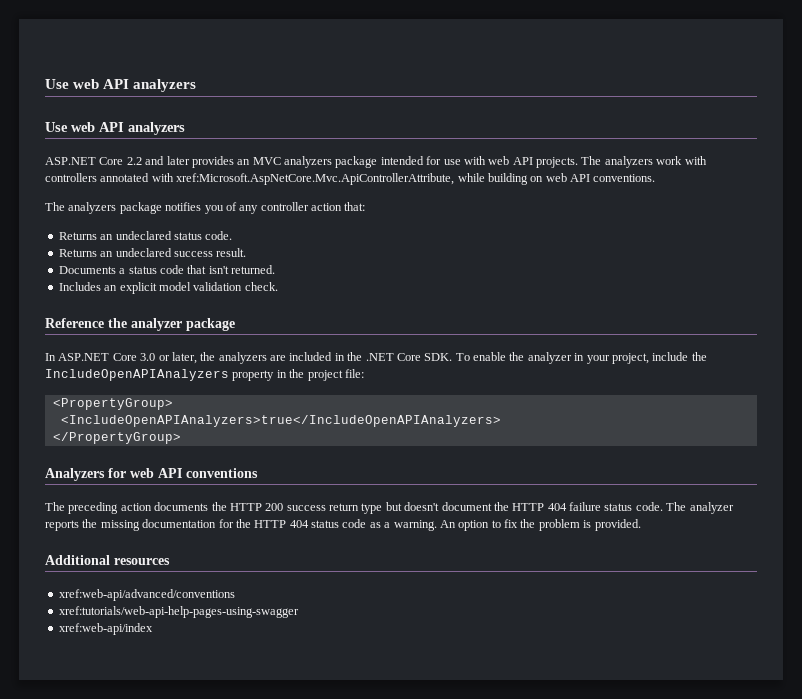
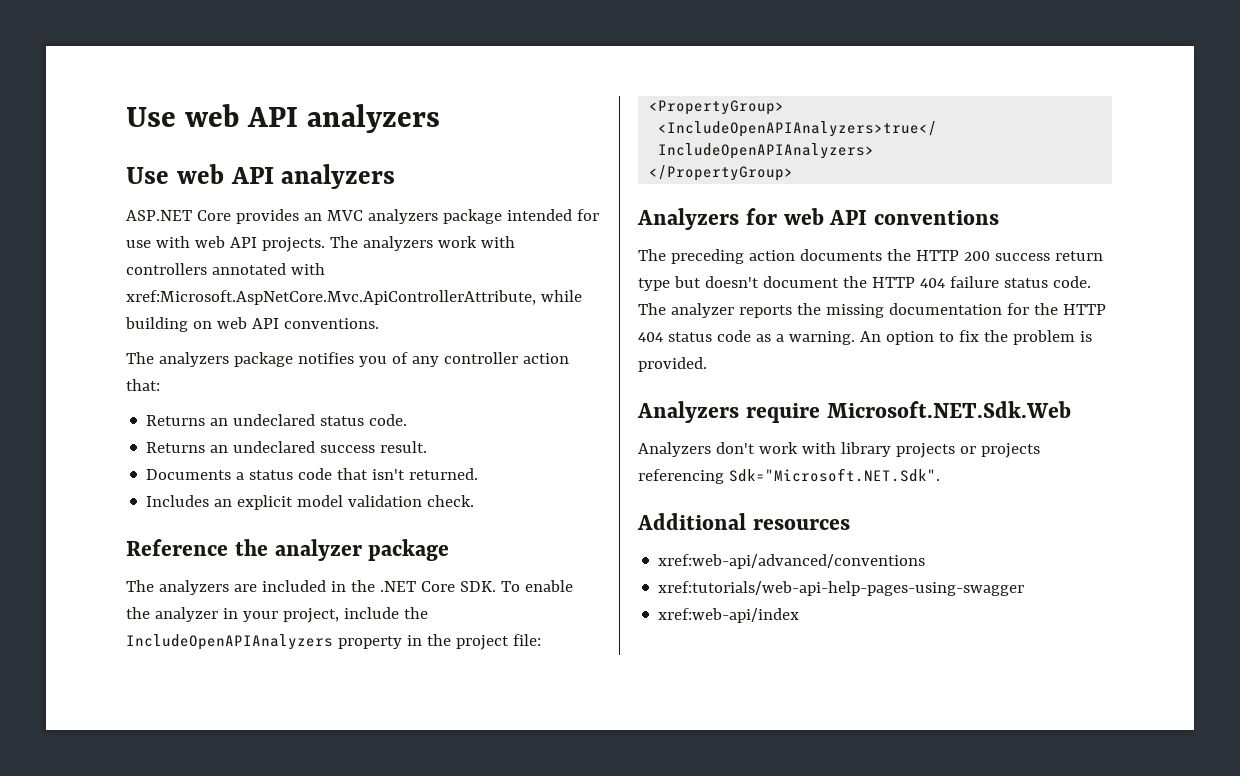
- ASP.NET Core 2.2 and later provides an MVC analyzers package intended for use with web API projects.
+ ASP.NET Core provides an MVC analyzers package intended for use with web API projects.
- In ASP.NET Core 3.0 or later, the analyzers are included in the .NET Core SDK. To enable the analyzer in your project, include the IncludeOpenAPIAnalyzers property in the project file:
+ The analyzers are included in the .NET Core SDK. To enable the analyzer in your project, include the IncludeOpenAPIAnalyzers property in the project file:
+ Analyzers require Microsoft.NET.Sdk.Web
+ Analyzers don't work with library projects or projects referencing Sdk="Microsoft.NET.Sdk".

